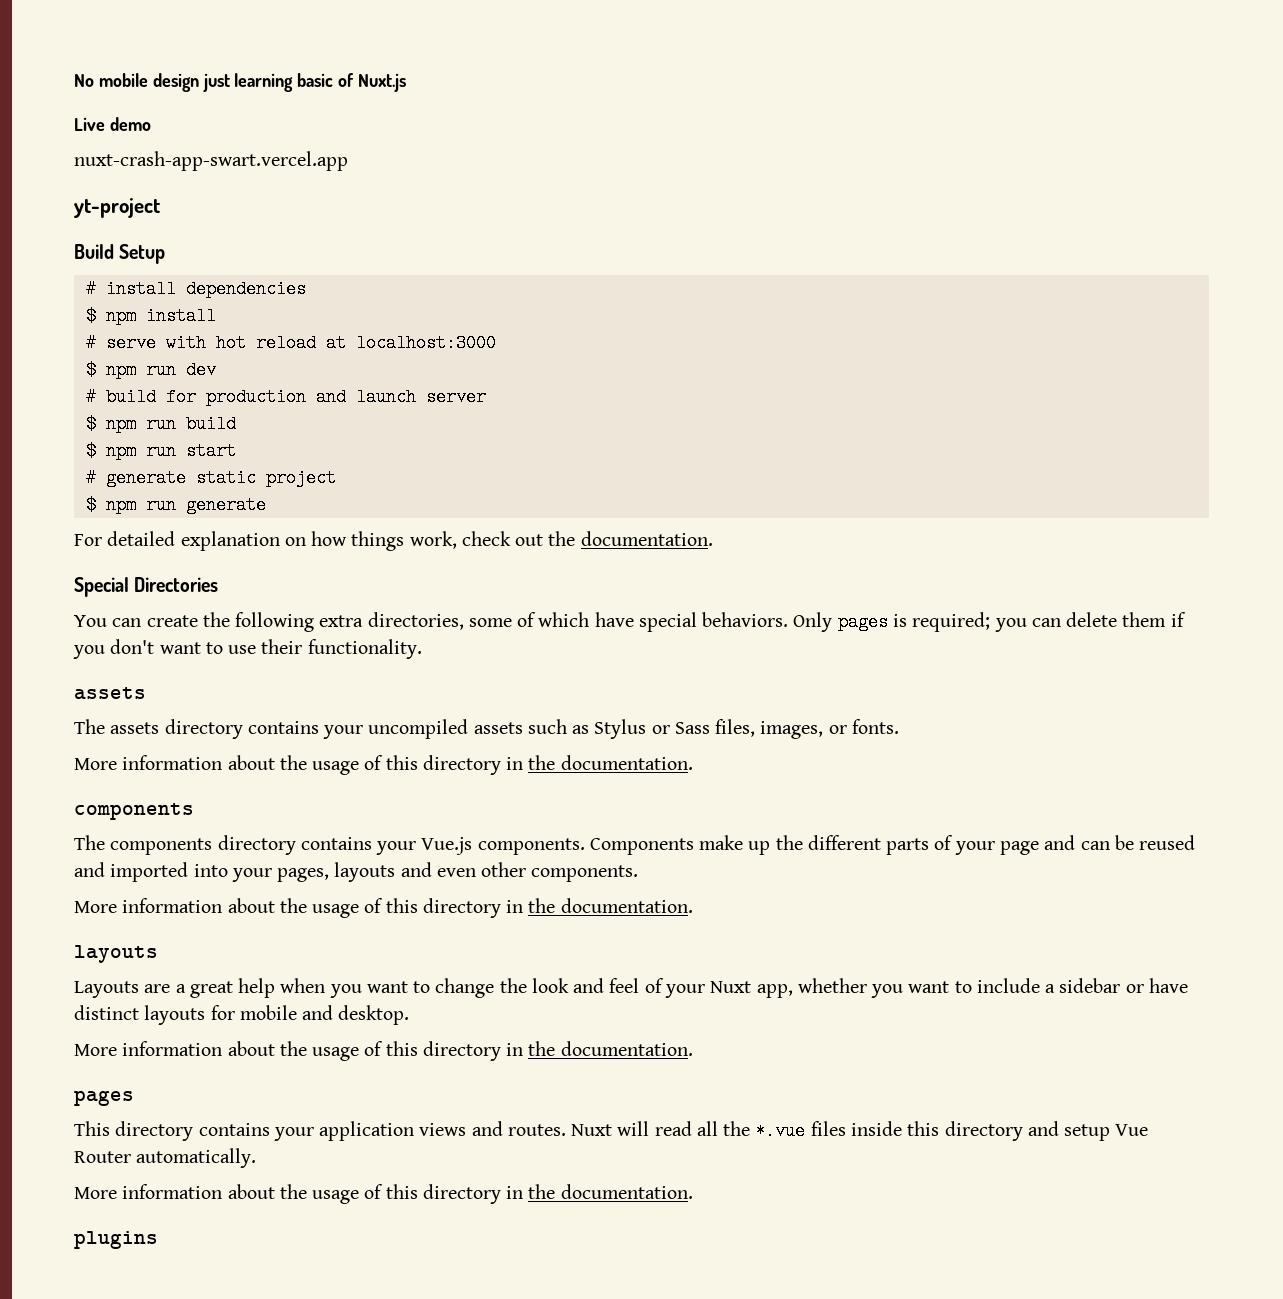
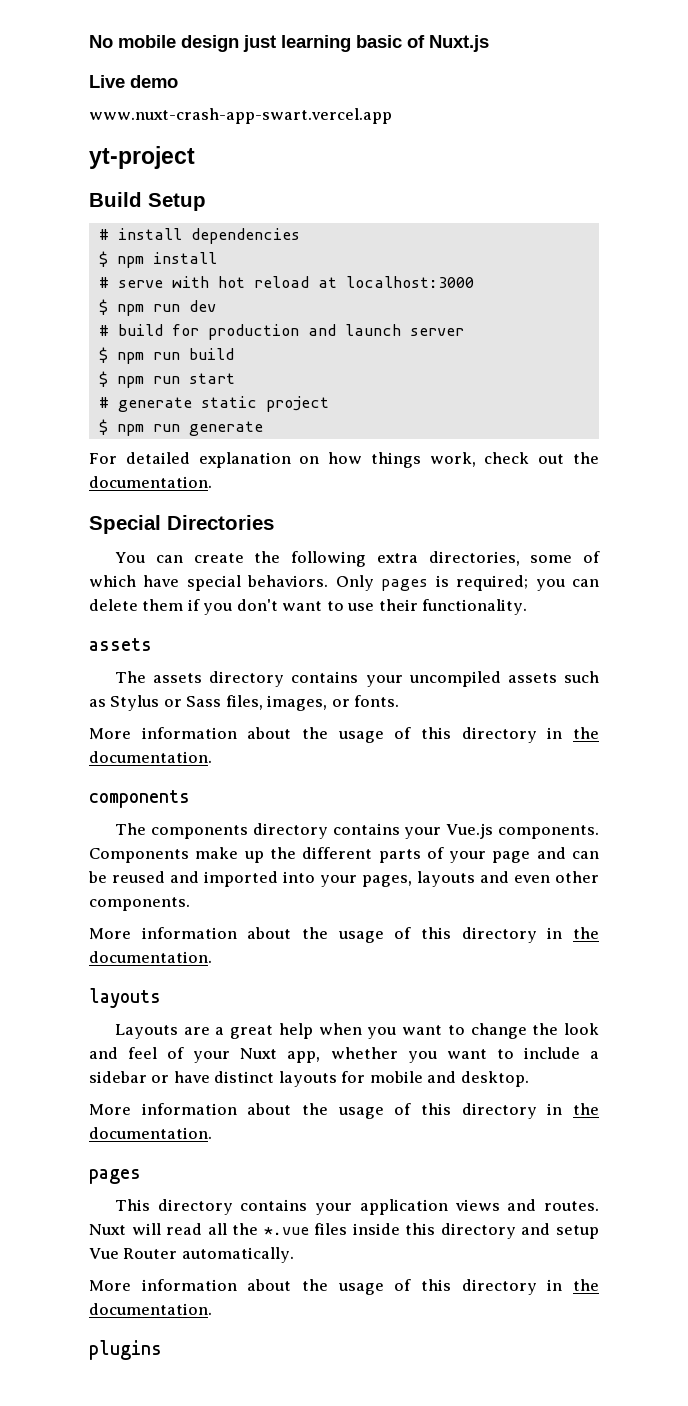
- nuxt-crash-app-swart.vercel.app
+ www.nuxt-crash-app-swart.vercel.app

